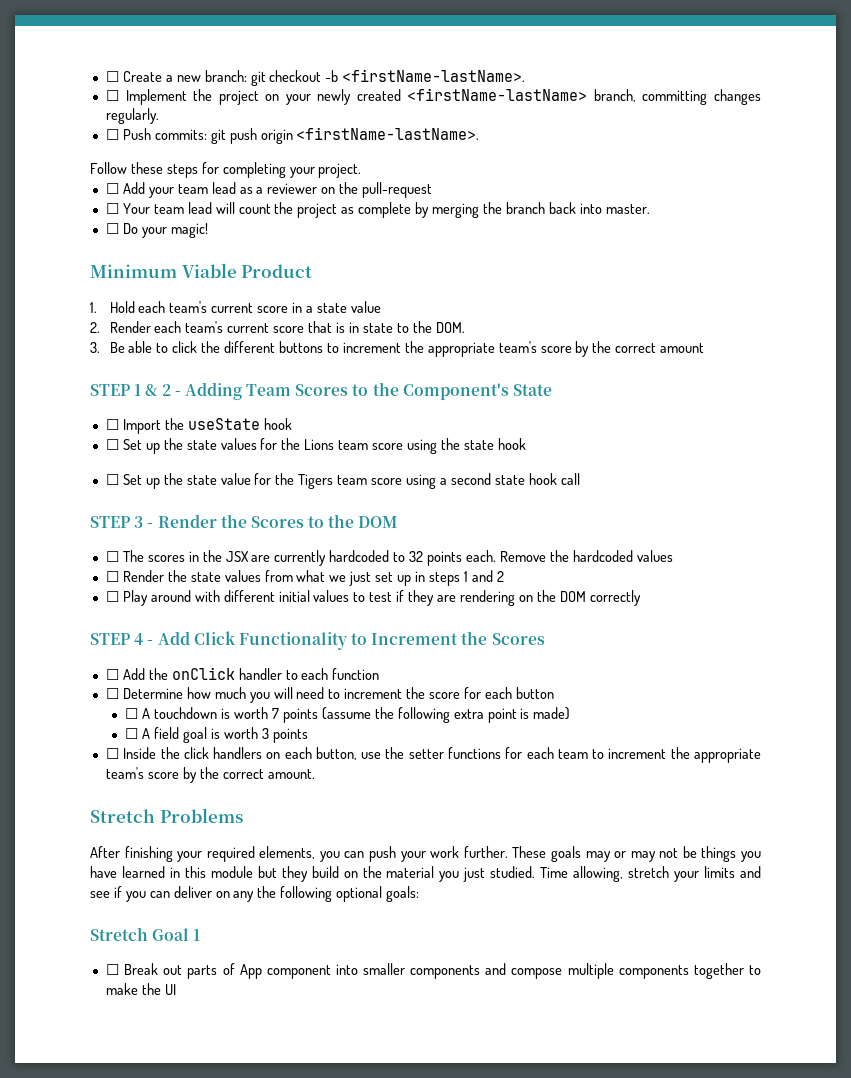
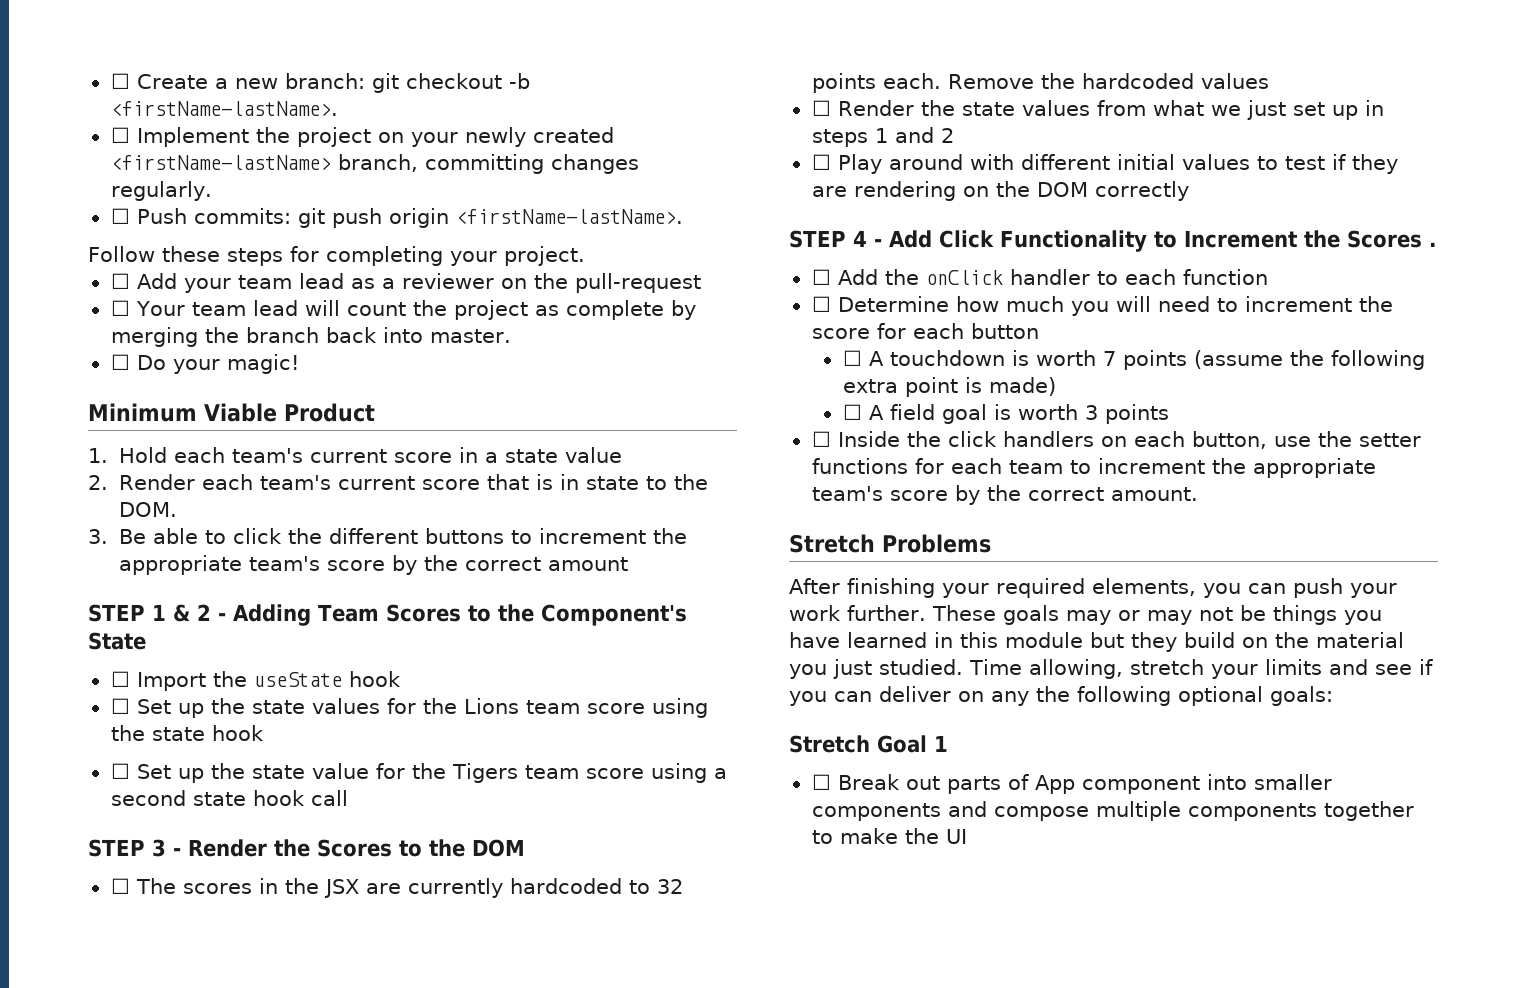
- STEP 4 - Add Click Functionality to Increment the Scores
+ STEP 4 - Add Click Functionality to Increment the Scores .

